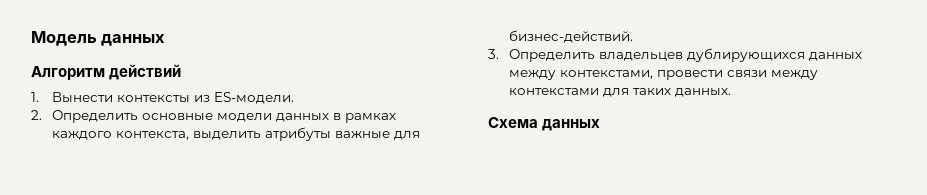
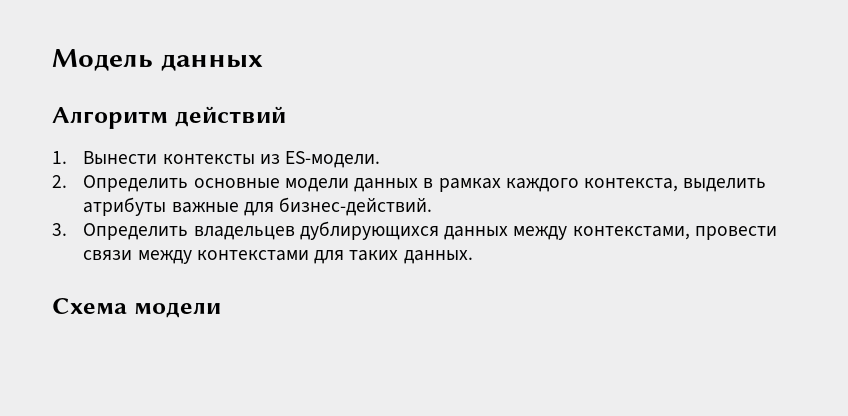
- Схема данных
+ Схема модели

